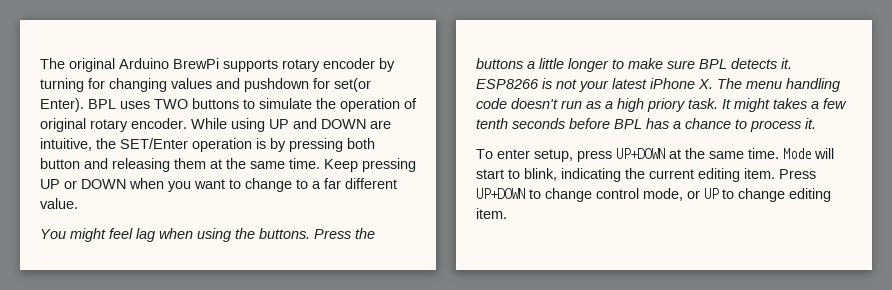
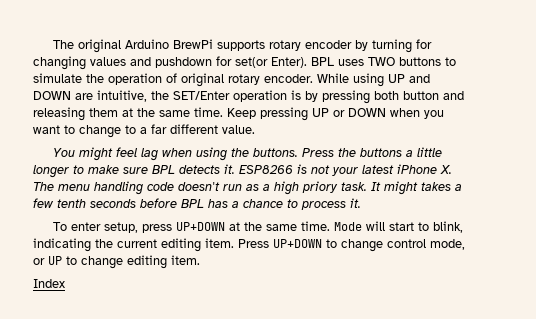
+ Index

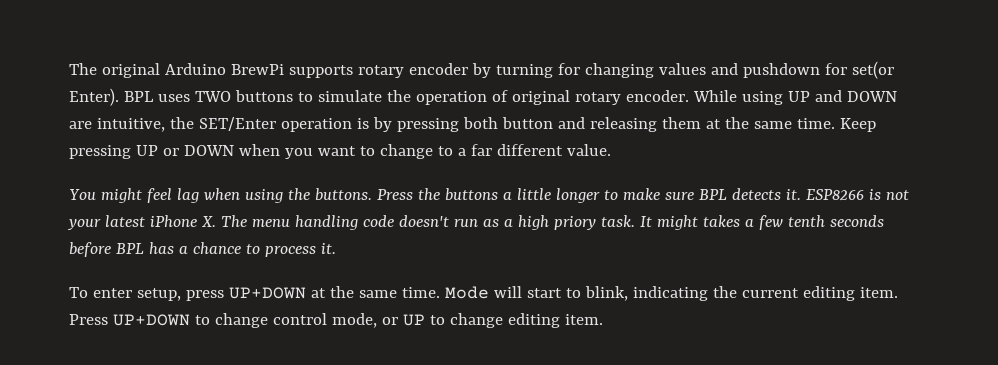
- Index

